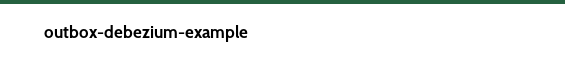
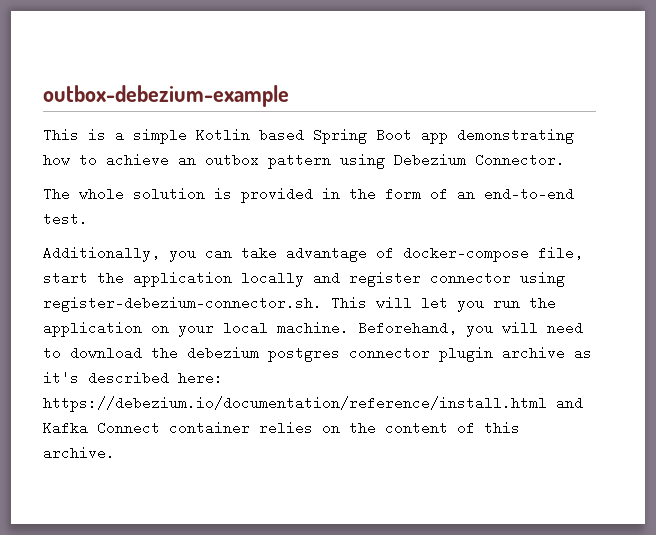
+ This is a simple Kotlin based Spring Boot app demonstrating how to achieve an outbox pattern using Debezium Connector.
+ The whole solution is provided in the form of an end-to-end test.
+ Additionally, you can take advantage of docker-compose file, start the application locally and register connector using register-debezium-connector.sh. This will let you run the application on your local machine. Beforehand, you will need to download the debezium postgres connector plugin archive as it's described here: https://debezium.io/documentation/reference/install.html and Kafka Connect container relies on the content of this archive.

